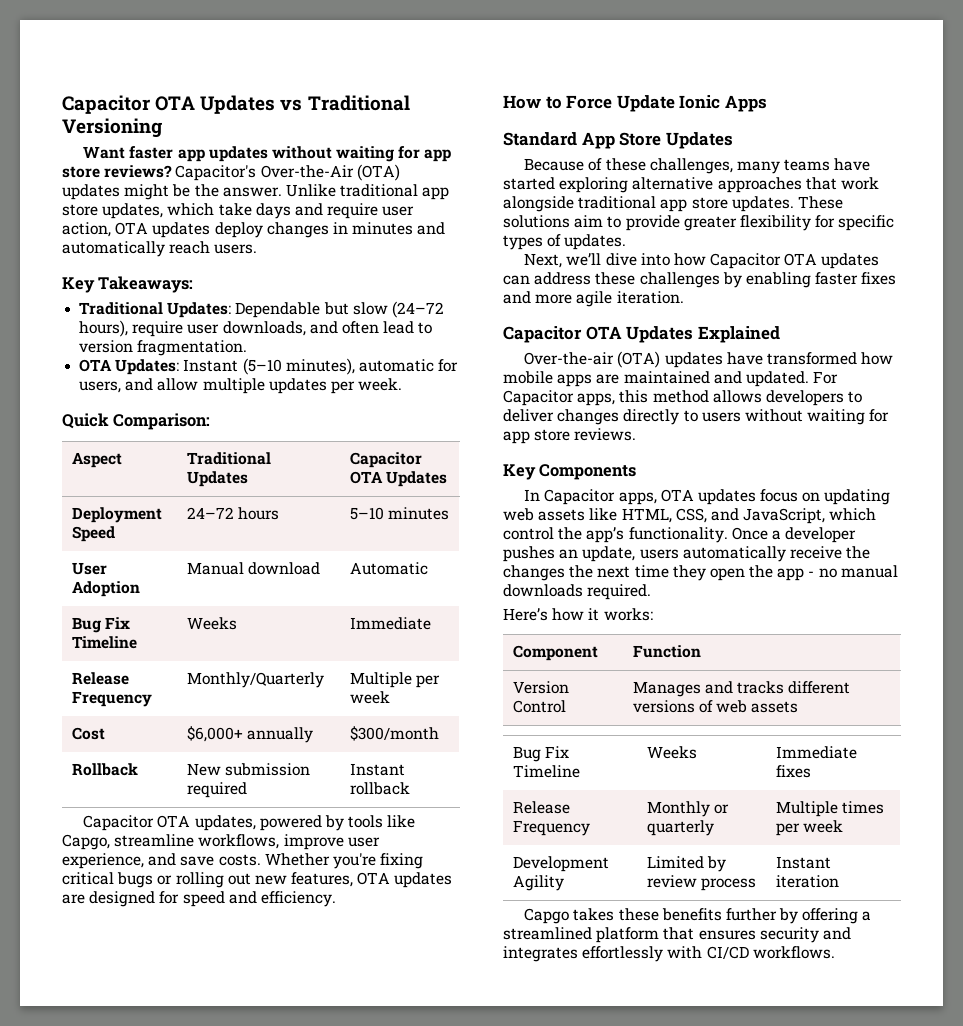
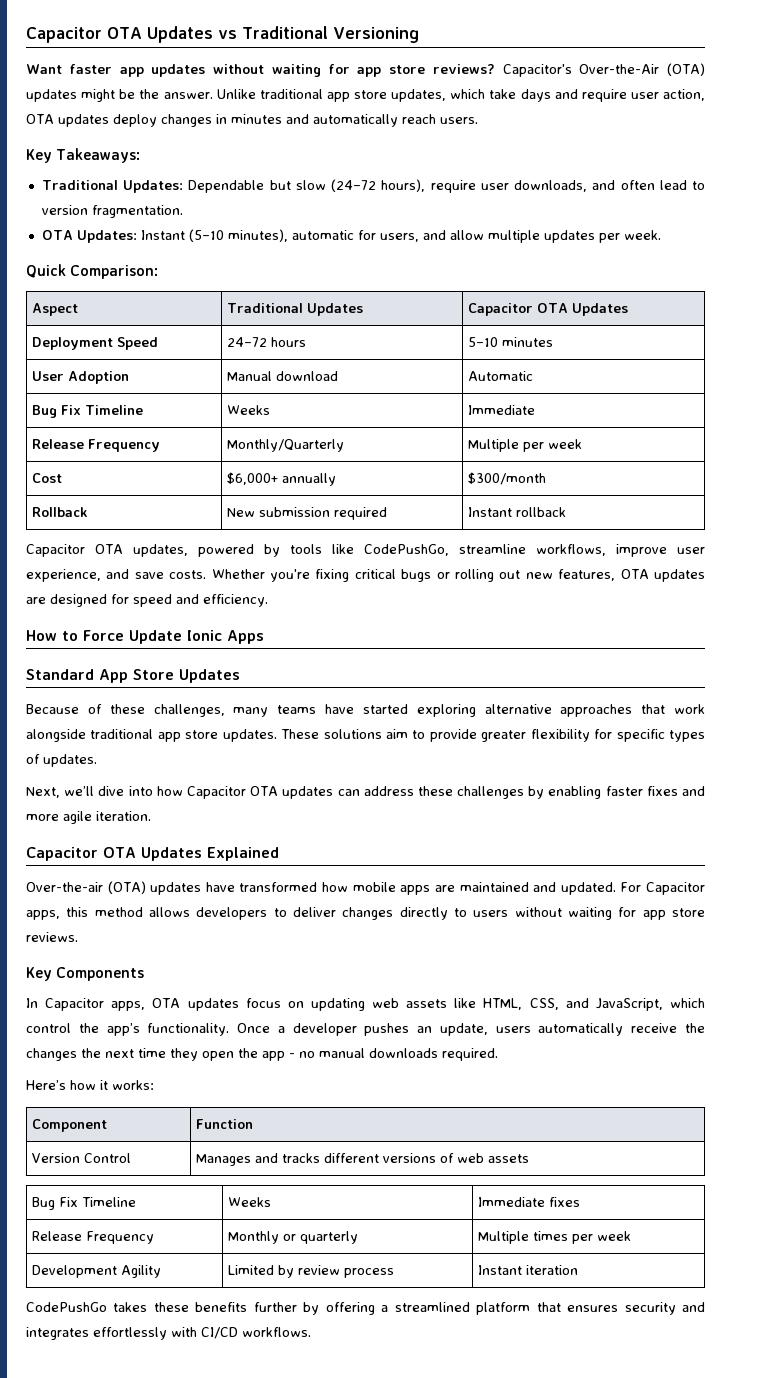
- Capacitor OTA updates, powered by tools like Capgo, streamline workflows, improve user experience, and save costs.
+ Capacitor OTA updates, powered by tools like CodePushGo, streamline workflows, improve user experience, and save costs.
- Capgo takes these benefits further by offering a streamlined platform that ensures security and integrates effortlessly with CI/CD workflows.
+ CodePushGo takes these benefits further by offering a streamlined platform that ensures security and integrates effortlessly with CI/CD workflows.

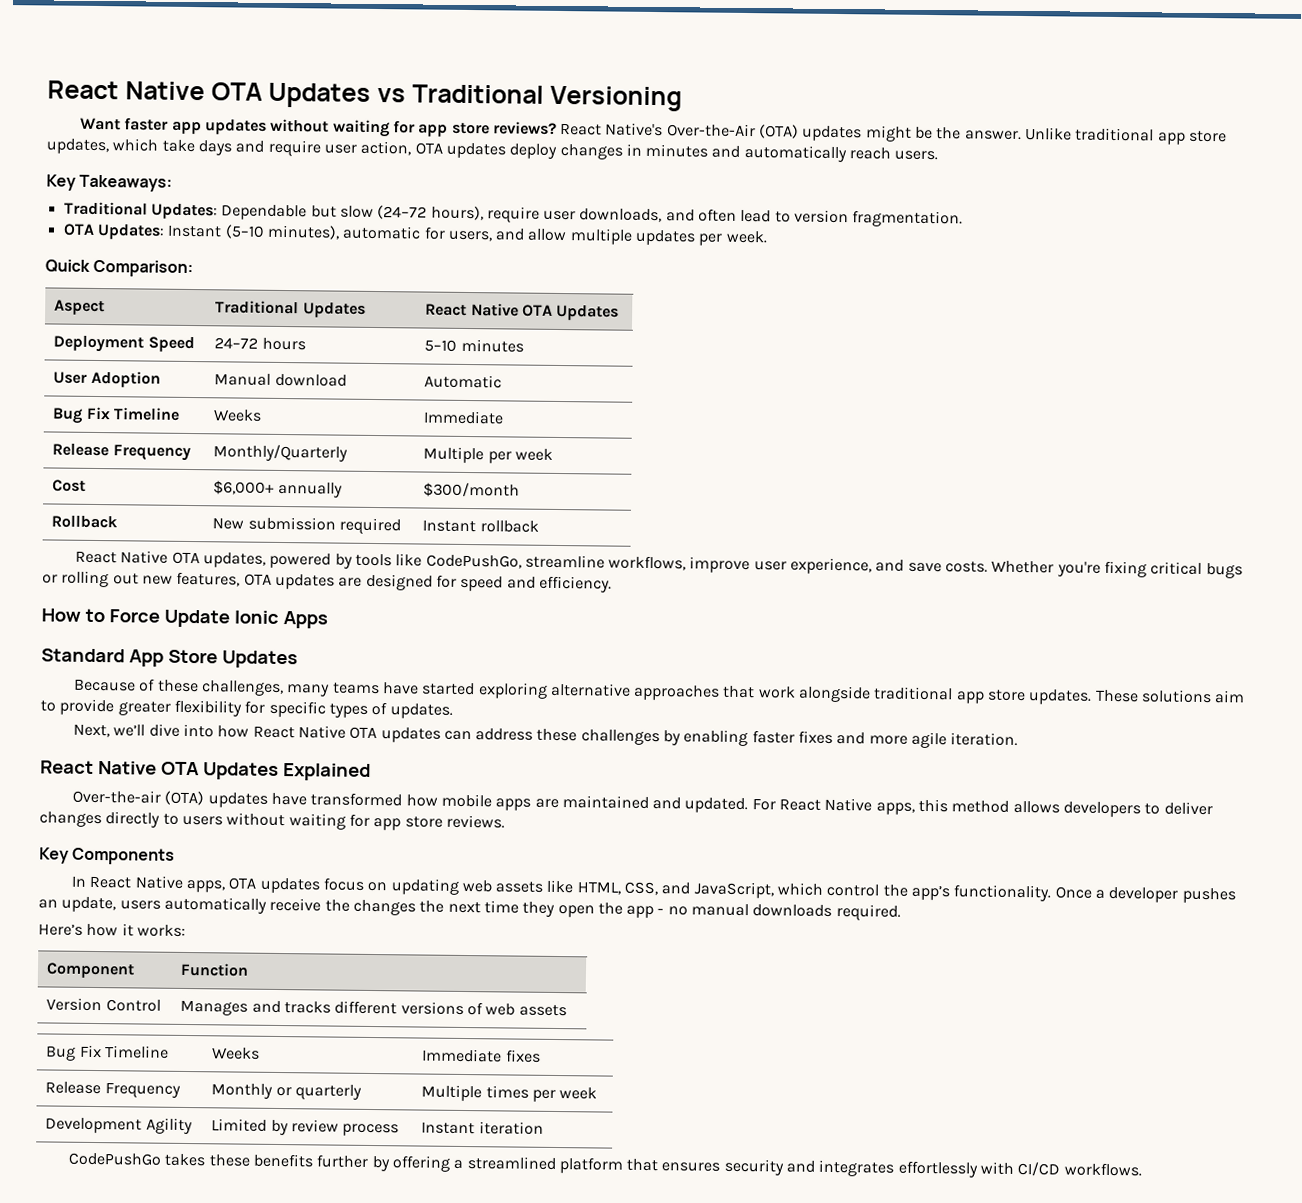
- Capacitor OTA Updates vs Traditional Versioning
+ React Native OTA Updates vs Traditional Versioning
- Capacitor's Over-the-Air (OTA) updates might be the answer.
+ React Native's Over-the-Air (OTA) updates might be the answer.
- Aspect | Traditional Updates | Capacitor OTA Updates
+ Aspect | Traditional Updates | React Native OTA Updates
- Capacitor OTA updates, powered by tools like CodePushGo, streamline workflows, improve user experience, and save costs.
+ React Native OTA updates, powered by tools like CodePushGo, streamline workflows, improve user experience, and save costs.
- Next, we’ll dive into how Capacitor OTA updates can address these challenges by enabling faster fixes and more agile iteration.
+ Next, we’ll dive into how React Native OTA updates can address these challenges by enabling faster fixes and more agile iteration.
- Capacitor OTA Updates Explained
+ React Native OTA Updates Explained
- For Capacitor apps, this method allows developers to deliver changes directly to users without waiting for app store reviews.
+ For React Native apps, this method allows developers to deliver changes directly to users without waiting for app store reviews.
- In Capacitor apps, OTA updates focus on updating web assets like HTML, CSS, and JavaScript, which control the app’s functionality.
+ In React Native apps, OTA updates focus on updating web assets like HTML, CSS, and JavaScript, which control the app’s functionality.

